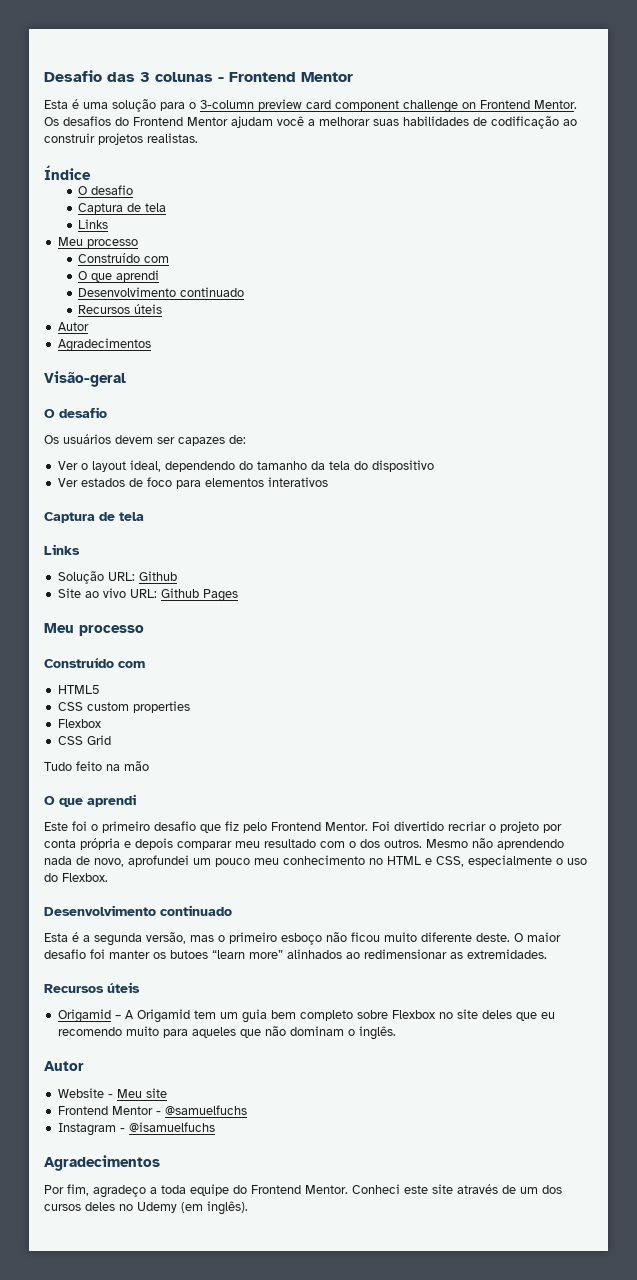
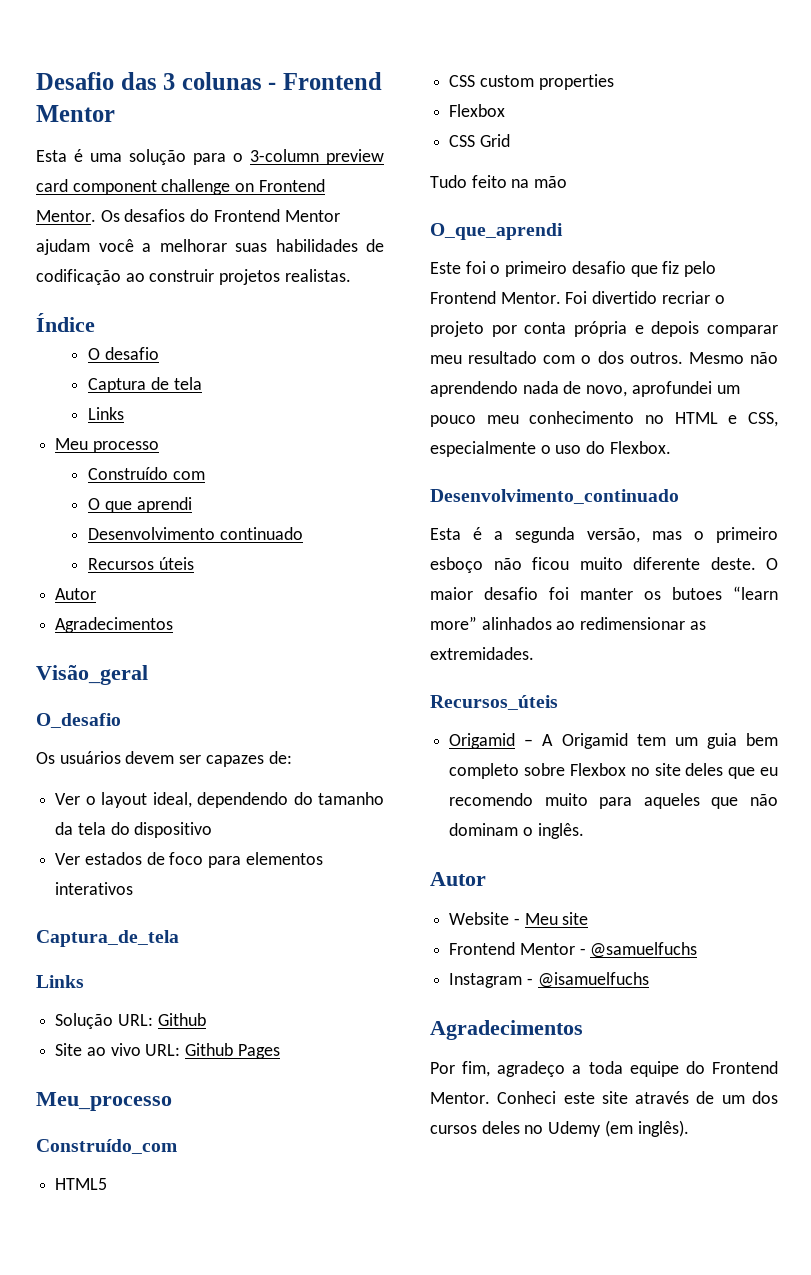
- Visão-geral
- O desafio
+ Visão_geral
+ O_desafio
  Ver estados de foco para elementos interativos
- Captura de tela
+ Captura_de_tela
  Site ao vivo URL: Github Pages
- Meu processo
- Construído com
+ Meu_processo
+ Construído_com
  Tudo feito na mão
- O que aprendi
+ O_que_aprendi
  Mesmo não aprendendo nada de novo, aprofundei um pouco meu conhecimento no HTML e CSS, especialmente o uso do Flexbox.
- Desenvolvimento continuado
+ Desenvolvimento_continuado
  O maior desafio foi manter os butoes “learn more” alinhados ao redimensionar as extremidades.
- Recursos úteis
+ Recursos_úteis

